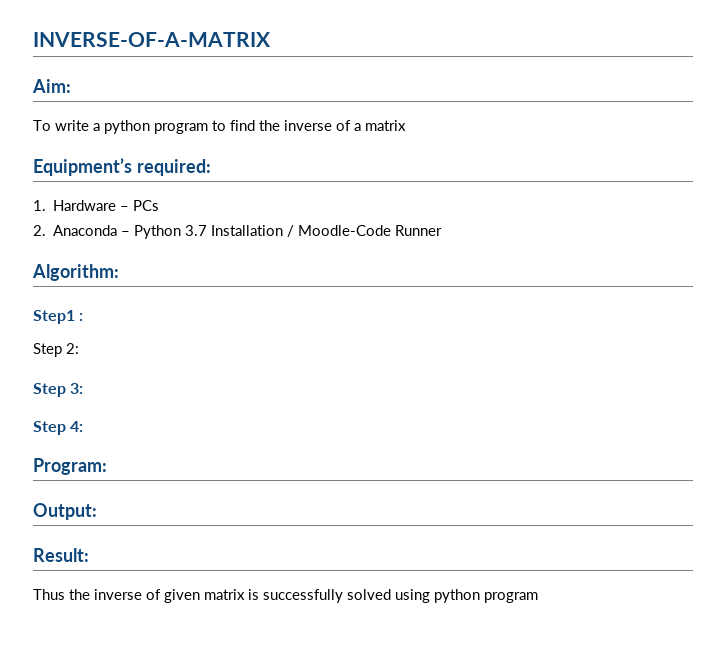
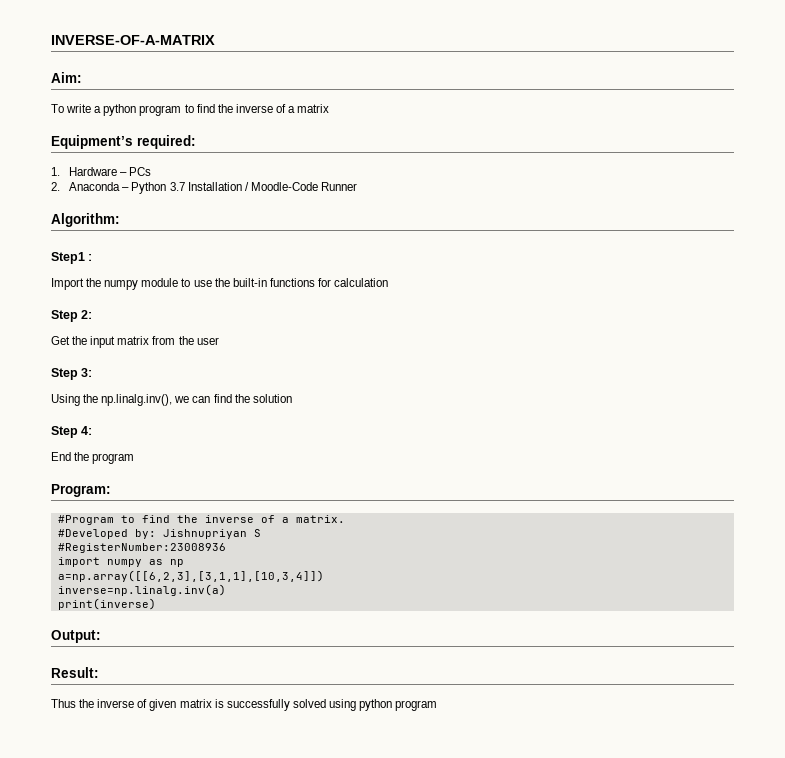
+ Import the numpy module to use the built-in functions for calculation
  Step 2:
+ Get the input matrix from the user
  Step 3:
+ Using the np.linalg.inv(), we can find the solution
  Step 4:
+ End the program
  Program:
+ #Program to find the inverse of a matrix.
+ #Developed by: Jishnupriyan S
+ #RegisterNumber:23008936
+ import numpy as np
+ a=np.array([[6,2,3],[3,1,1],[10,3,4]])
+ inverse=np.linalg.inv(a)
+ print(inverse)

